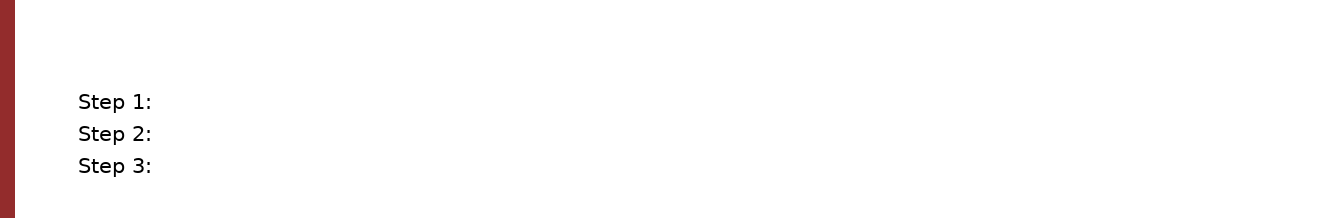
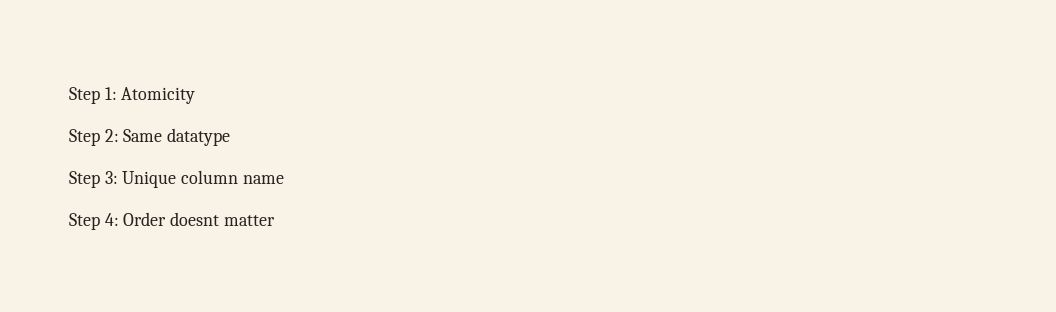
- Step 1:
+ Step 1: Atomicity
- Step 2:
+ Step 2: Same datatype
- Step 3:
+ Step 3: Unique column name
+ Step 4: Order doesnt matter

